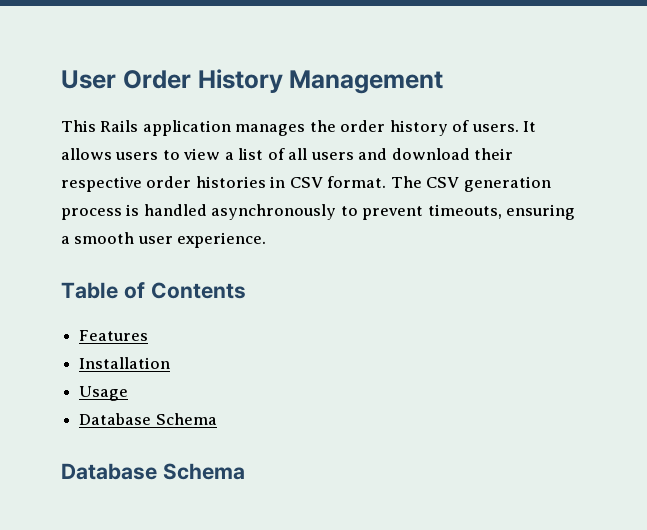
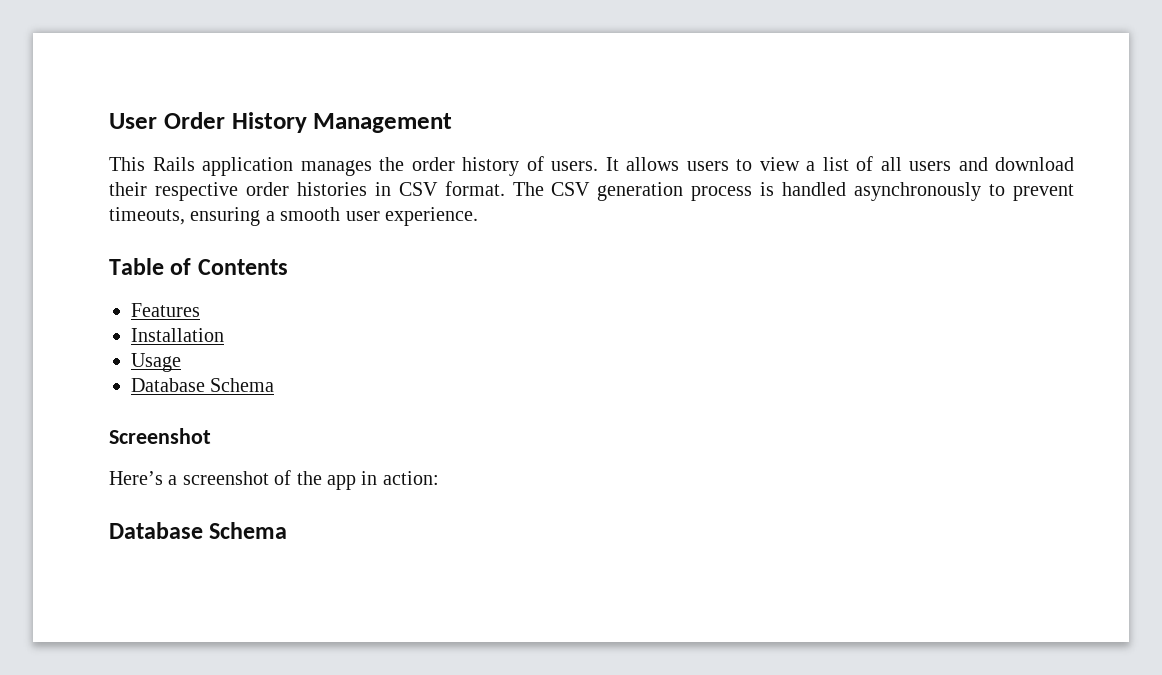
+ Screenshot
+ Here’s a screenshot of the app in action:

